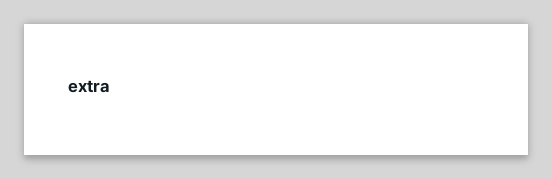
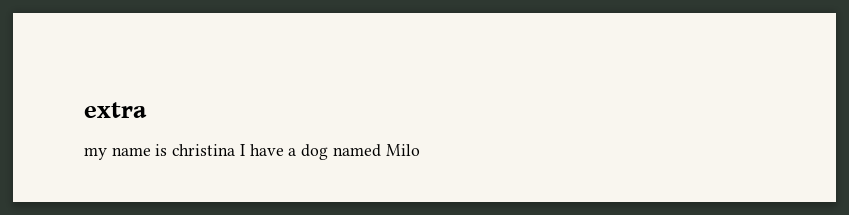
+ my name is christina I have a dog named Milo

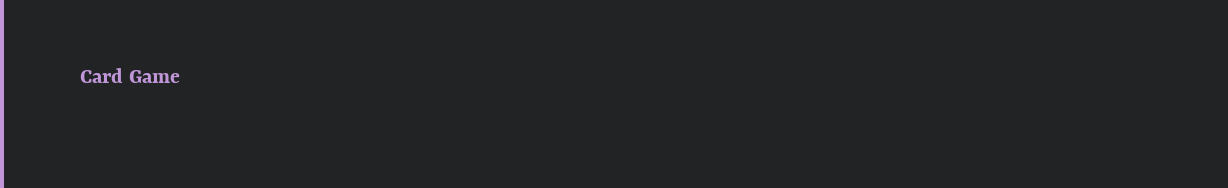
- extra
- my name is christina I have a dog named Milo
+ Card Game

